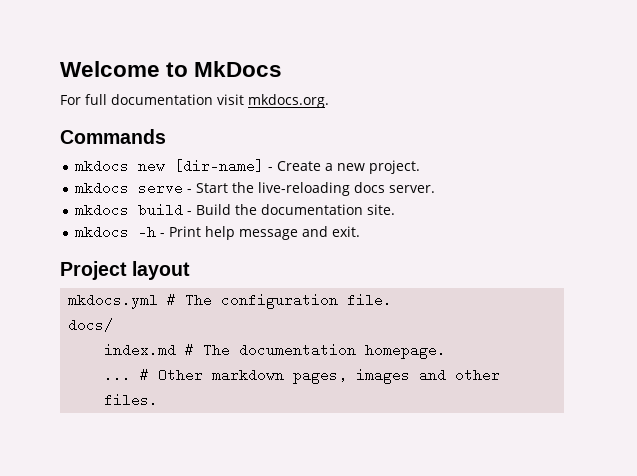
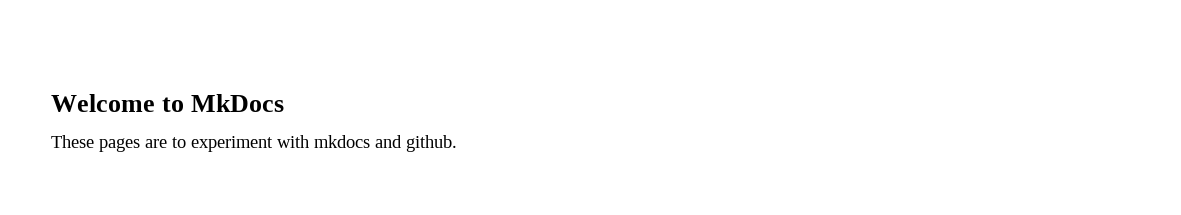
- For full documentation visit mkdocs.org.
- Commands
- mkdocs new [dir-name] - Create a new project.
- mkdocs serve - Start the live-reloading docs server.
- mkdocs build - Build the documentation site.
- mkdocs -h - Print help message and exit.
- Project layout
- mkdocs.yml # The configuration file.
- docs/
- index.md # The documentation homepage.
- ... # Other markdown pages, images and other files.
+ These pages are to experiment with mkdocs and github.

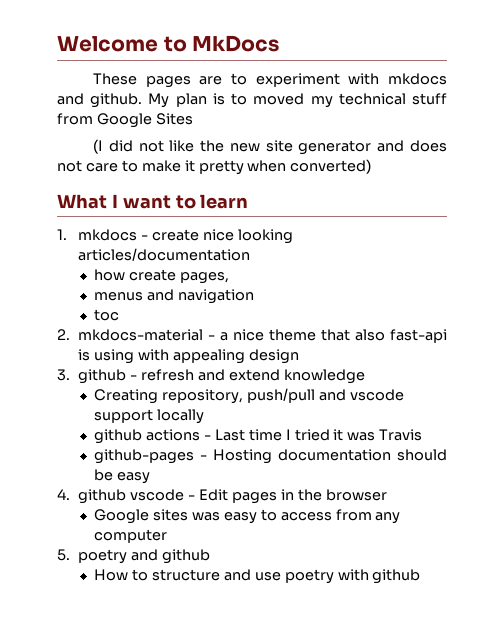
+ My plan is to moved my technical stuff from Google Sites
+ (I did not like the new site generator and does not care to make it pretty when converted)
+ What I want to learn
+ 1. mkdocs - create nice looking articles/documentation
+ how create pages,
+ menus and navigation
+ toc
+ 2. mkdocs-material - a nice theme that also fast-api is using with appealing design
+ 3. github - refresh and extend knowledge
+ Creating repository, push/pull and vscode support locally
+ github actions - Last time I tried it was Travis
+ github-pages - Hosting documentation should be easy
+ 4. github vscode - Edit pages in the browser
+ Google sites was easy to access from any computer
+ 5. poetry and github
+ How to structure and use poetry with github

